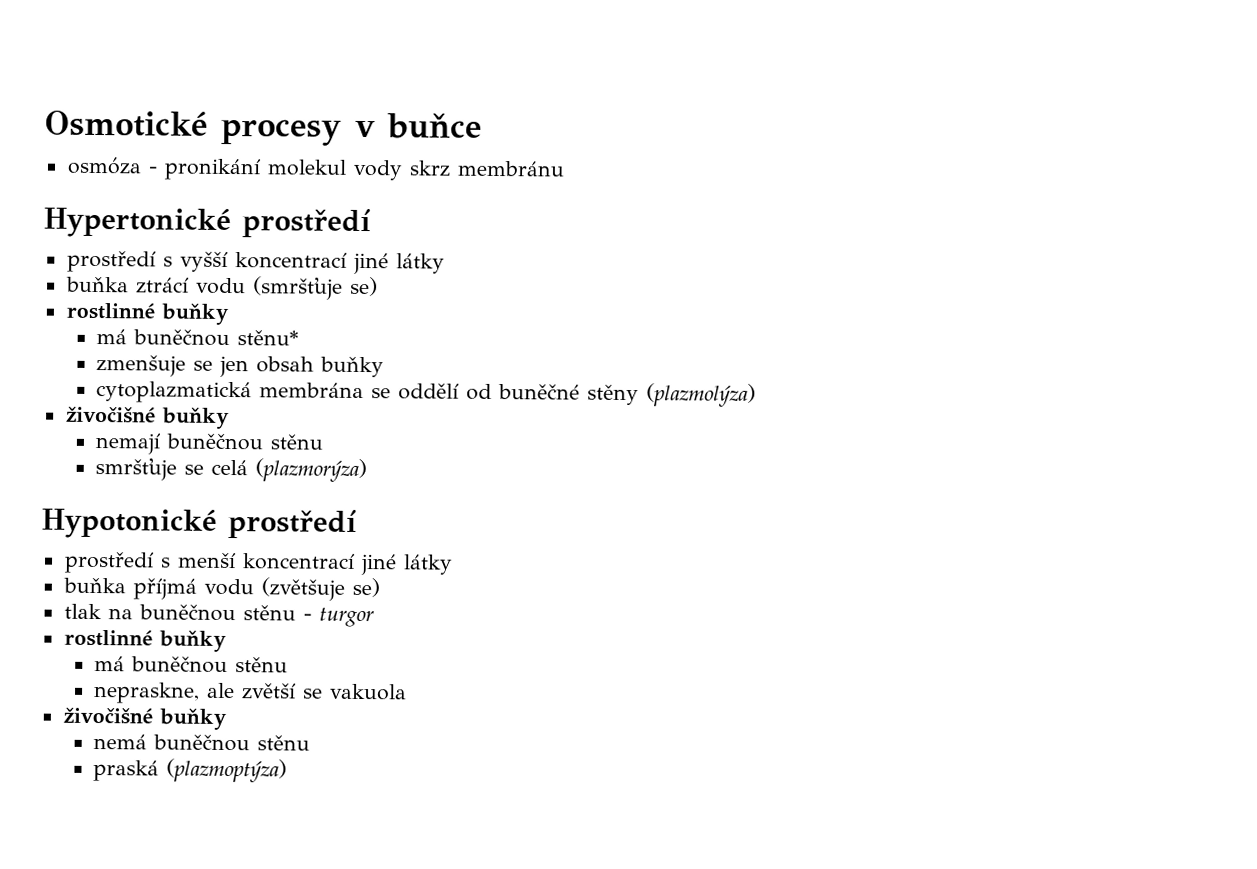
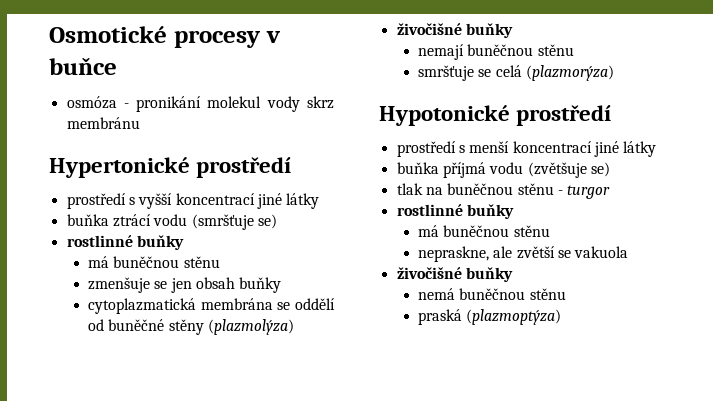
  buňka ztrácí vodu (smršťuje se)
  rostlinné buňky
- má buněčnou stěnu*
+ má buněčnou stěnu

